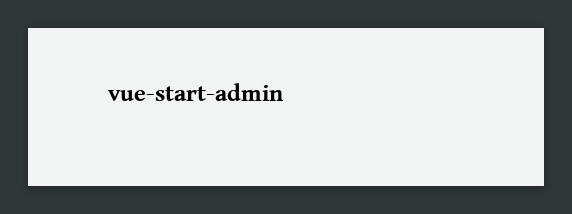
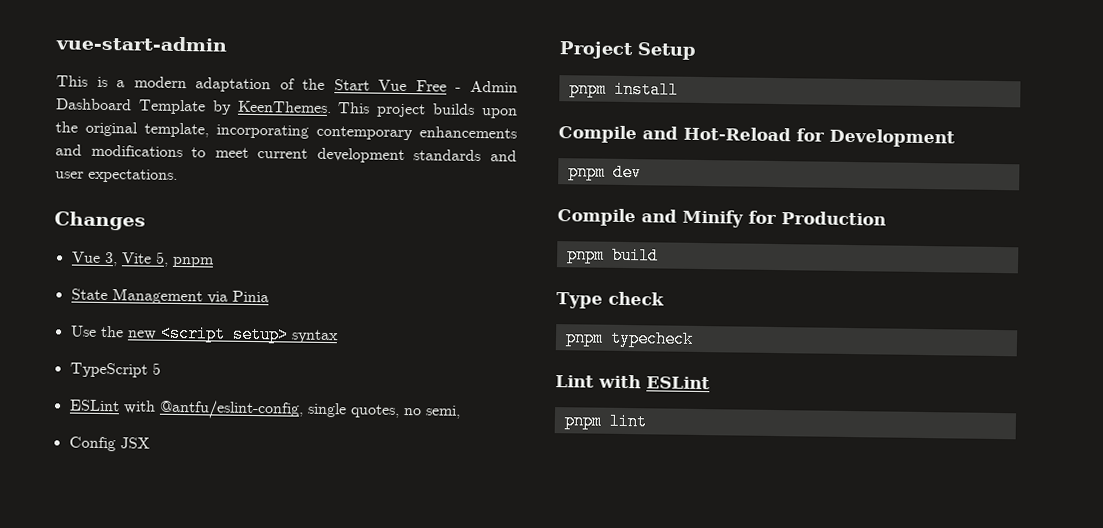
+ This is a modern adaptation of the Start Vue Free - Admin Dashboard Template by KeenThemes. This project builds upon the original template, incorporating contemporary enhancements and modifications to meet current development standards and user expectations.
+ Changes
+ Vue 3, Vite 5, pnpm
+ State Management via Pinia
+ Use the new <script setup> syntax
+ TypeScript 5
+ ESLint with @antfu/eslint-config, single quotes, no semi,
+ Config JSX
+ Project Setup
+ pnpm install
+ Compile and Hot-Reload for Development
+ pnpm dev
+ Compile and Minify for Production
+ pnpm build
+ Type check
+ pnpm typecheck
+ Lint with ESLint
+ pnpm lint

